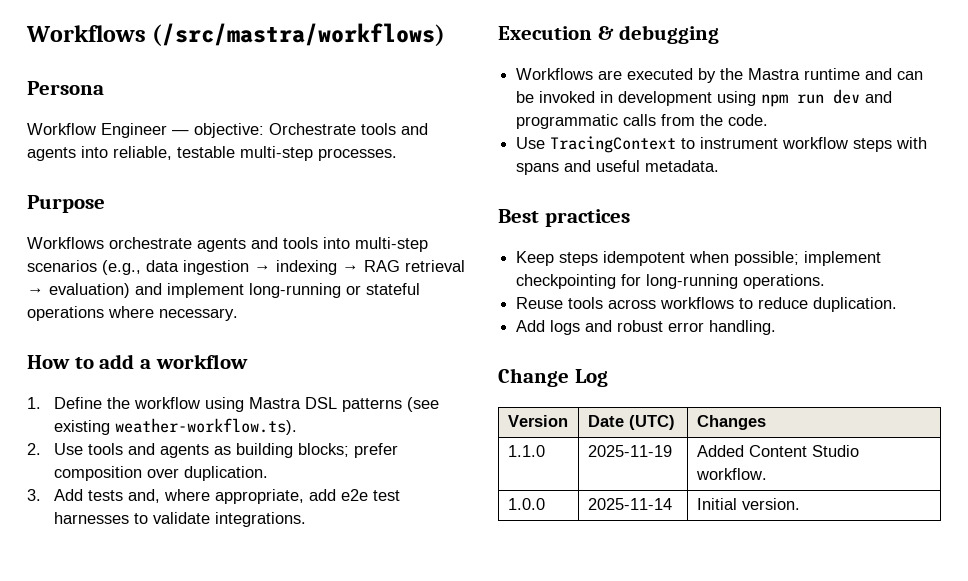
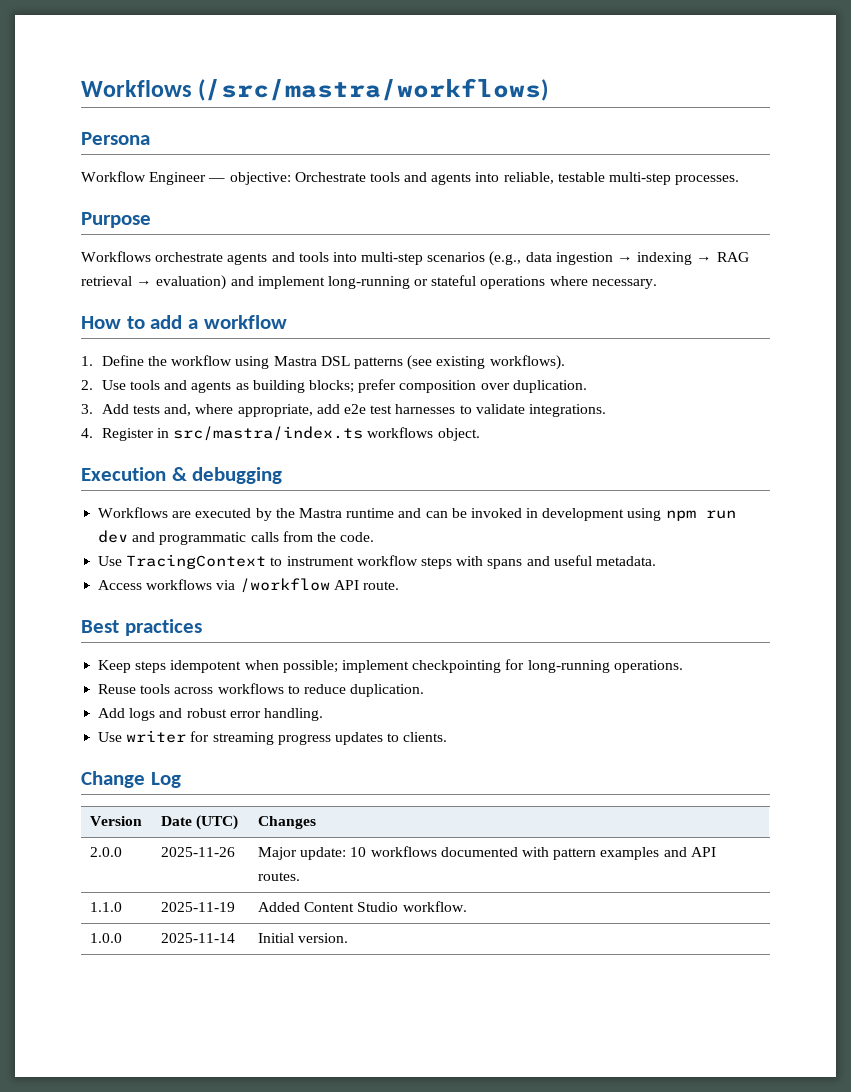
- 1. Define the workflow using Mastra DSL patterns (see existing weather-workflow.ts).
+ 1. Define the workflow using Mastra DSL patterns (see existing workflows).
+ 4. Register in src/mastra/index.ts workflows object.
+ Access workflows via /workflow API route.
+ Use writer for streaming progress updates to clients.
+ 2.0.0 | 2025-11-26 | Major update: 10 workflows documented with pattern examples and API routes.

